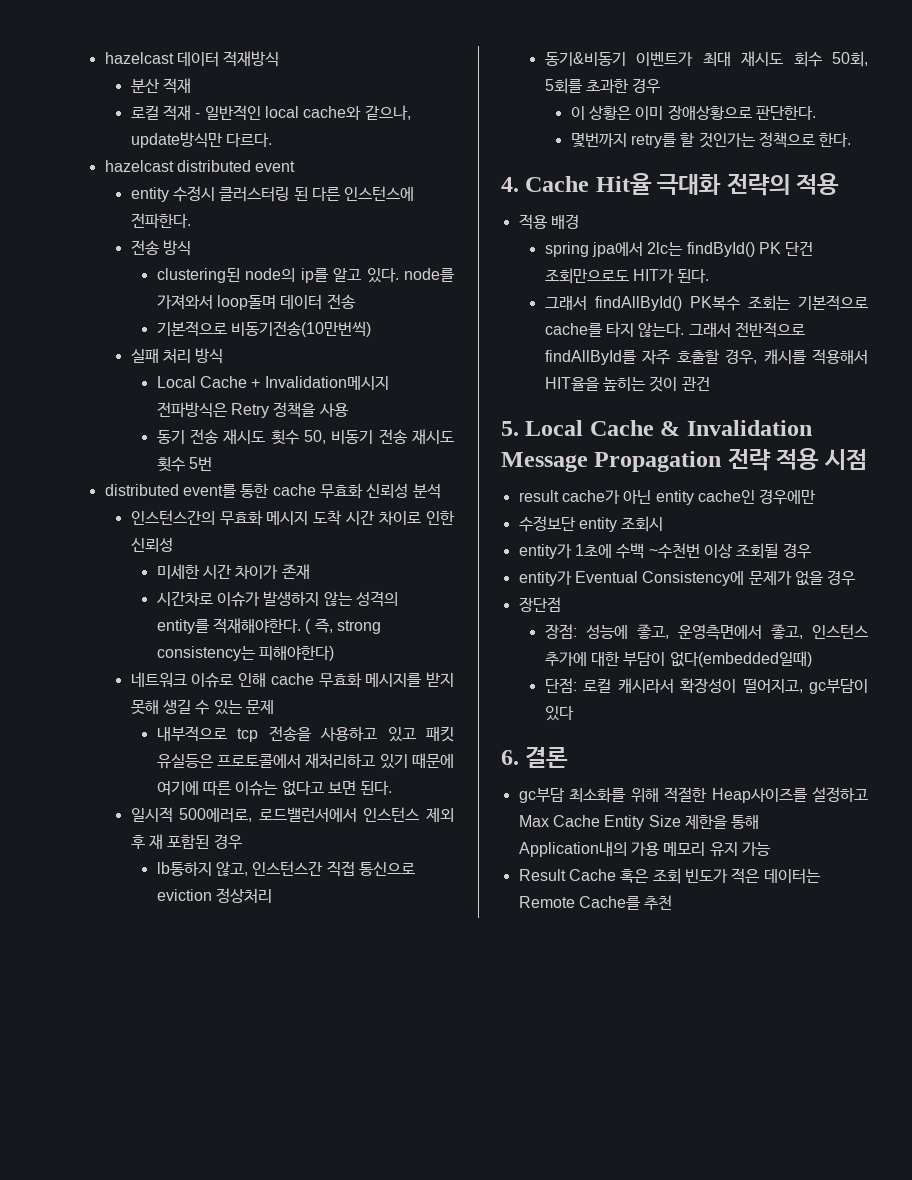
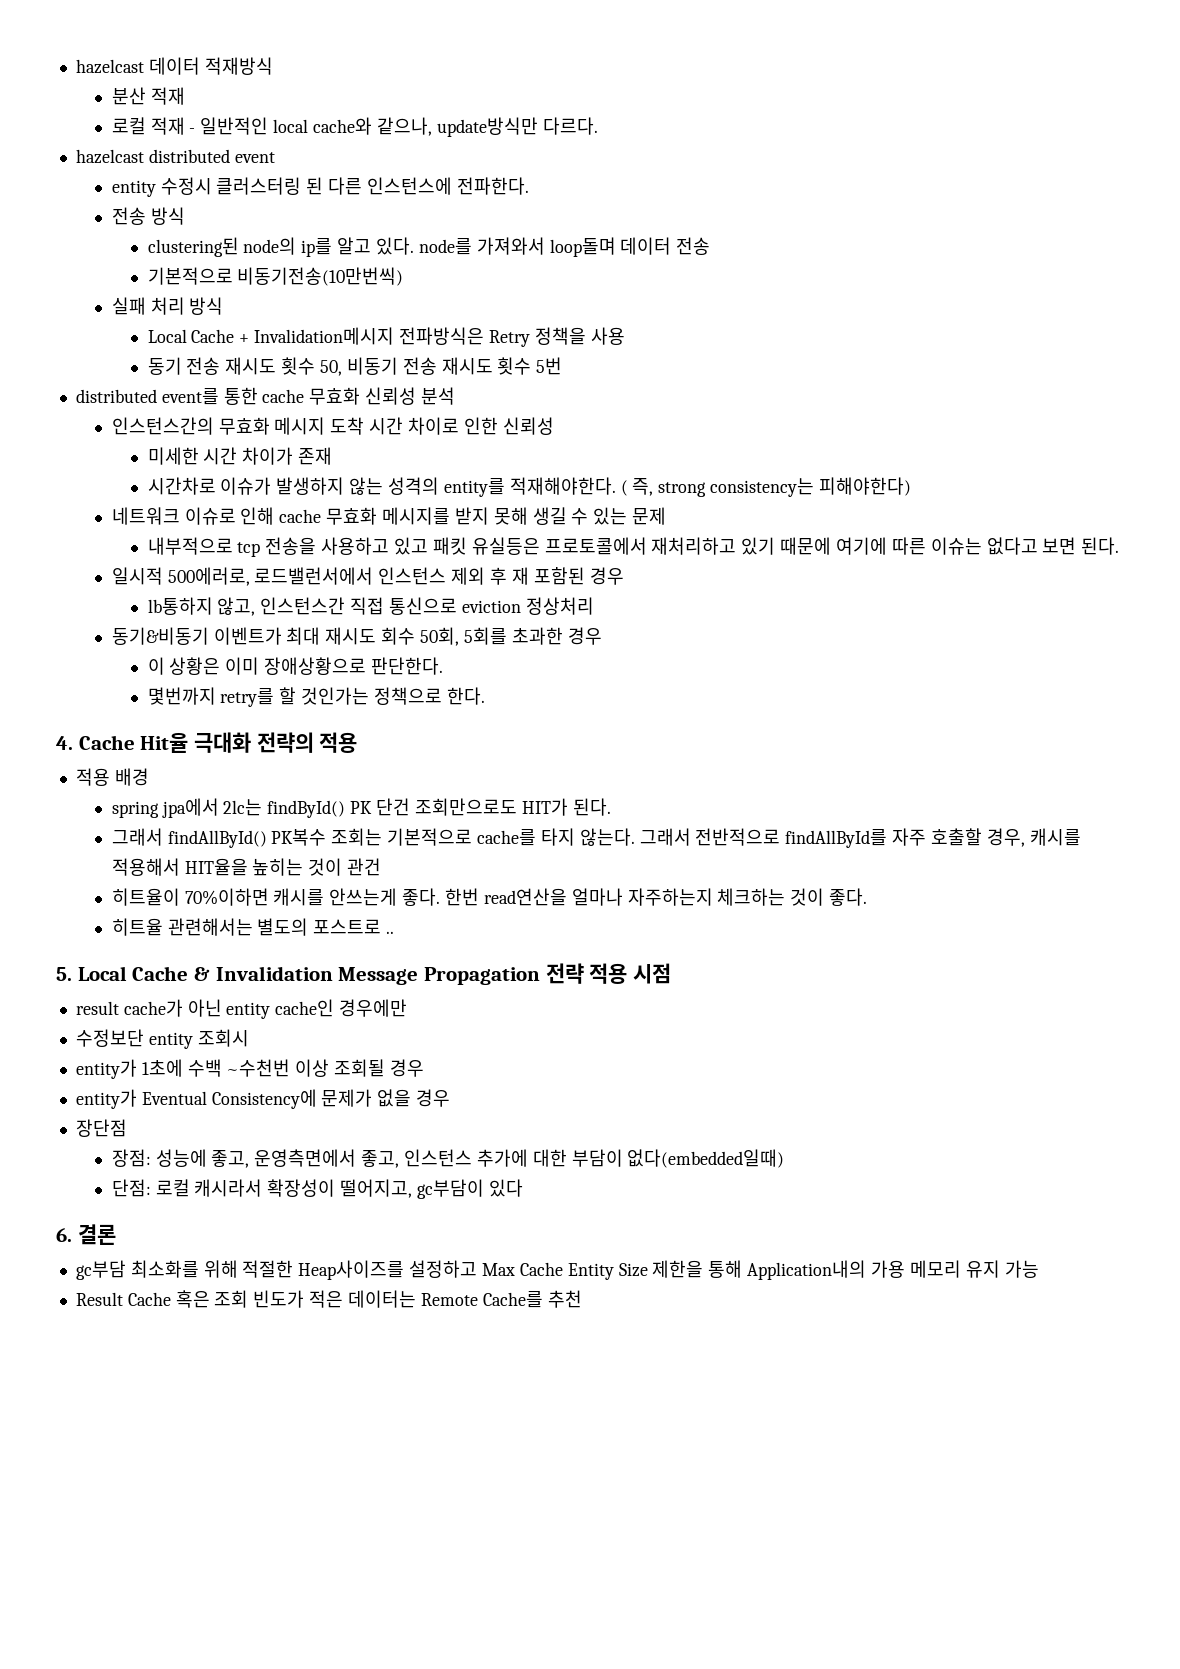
+ 히트율이 70%이하면 캐시를 안쓰는게 좋다. 한번 read연산을 얼마나 자주하는지 체크하는 것이 좋다.
+ 히트율 관련해서는 별도의 포스트로 ..

